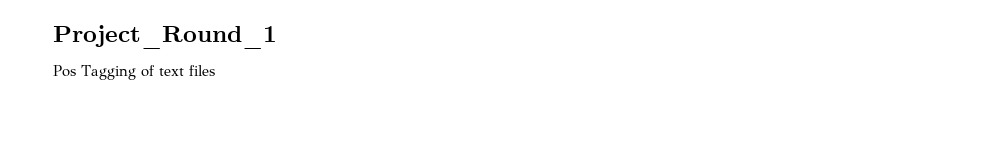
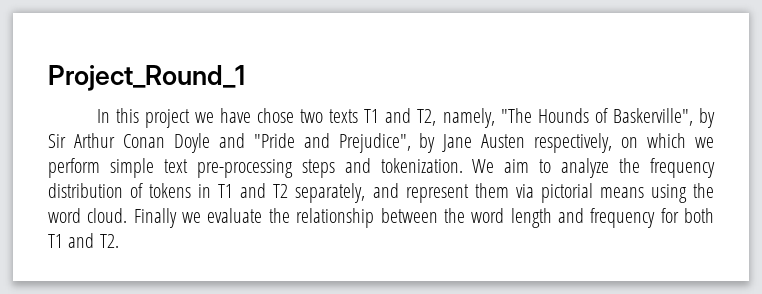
- Pos Tagging of text files
+ In this project we have chose two texts T1 and T2, namely, "The Hounds of Baskerville", by Sir Arthur Conan Doyle and "Pride and Prejudice", by Jane Austen respectively, on which we perform simple text pre-processing steps and tokenization. We aim to analyze the frequency distribution of tokens in T1 and T2 separately, and represent them via pictorial means using the word cloud. Finally we evaluate the relationship between the word length and frequency for both T1 and T2.

